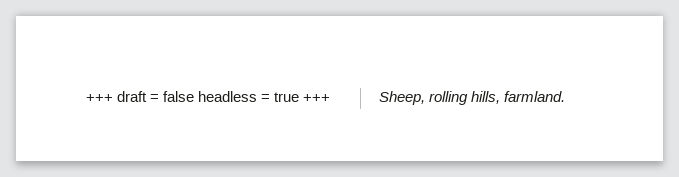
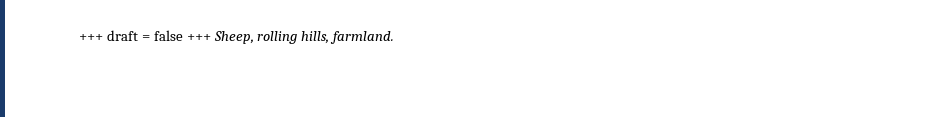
- +++ draft = false headless = true +++ Sheep, rolling hills, farmland.
+ +++ draft = false +++ Sheep, rolling hills, farmland.

